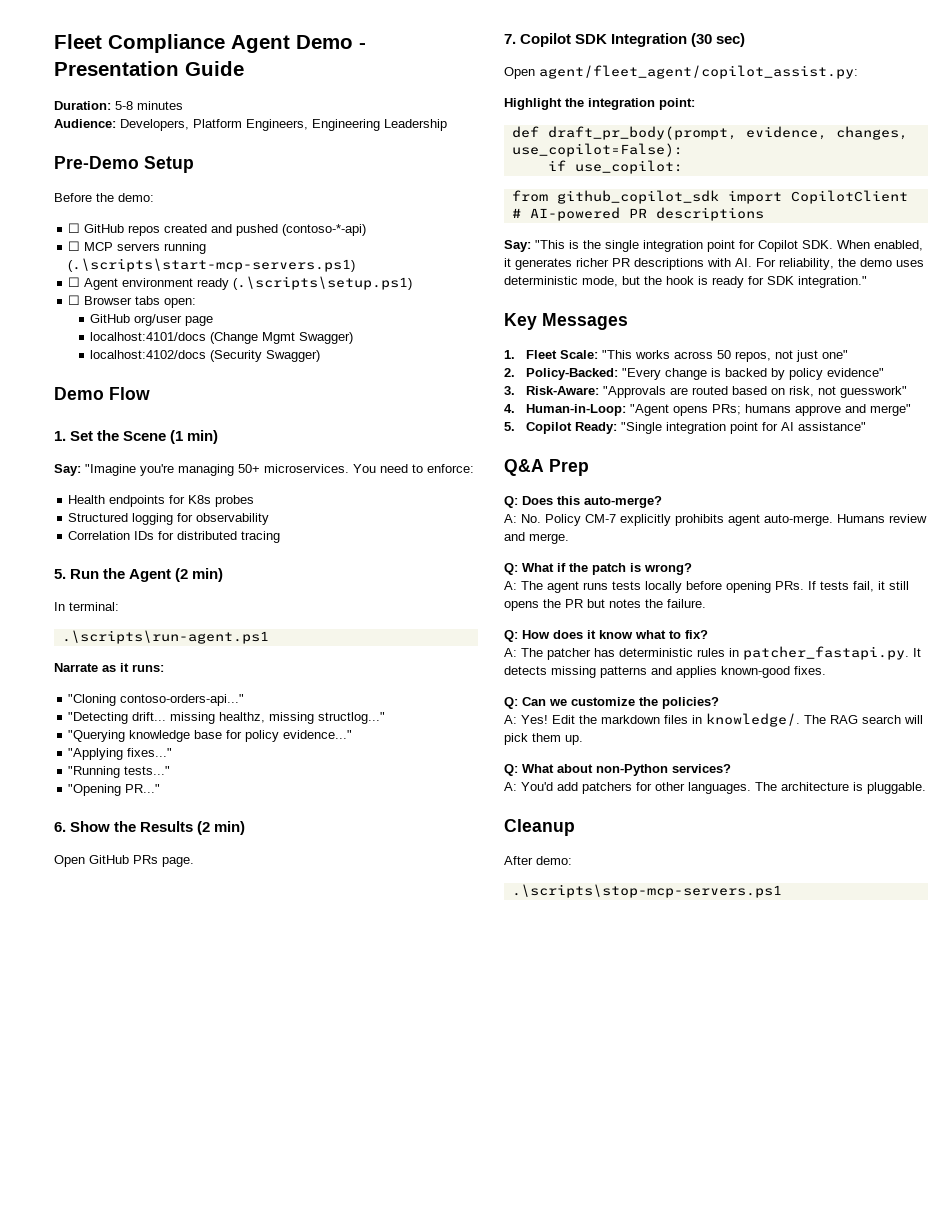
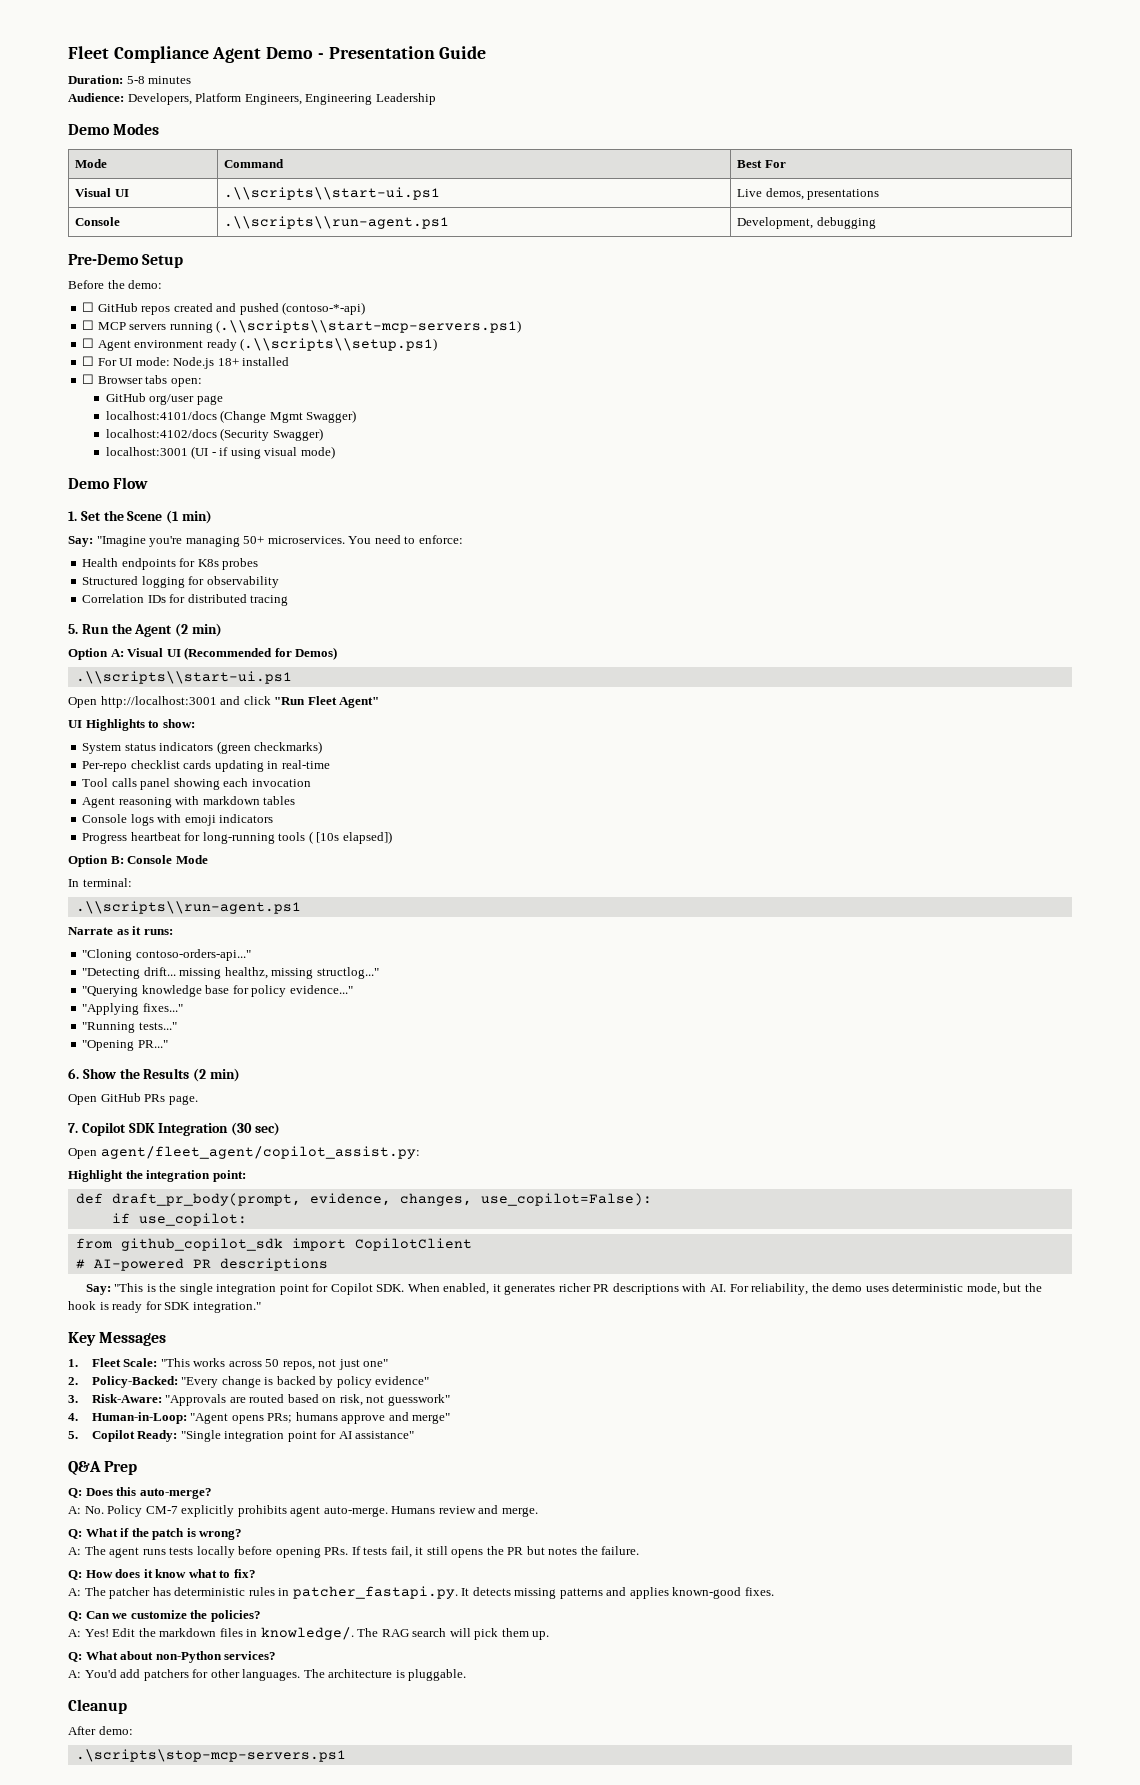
+ Demo Modes
+ Mode | Command | Best For
+ Visual UI | .\\scripts\\start-ui.ps1 | Live demos, presentations
+ Console | .\\scripts\\run-agent.ps1 | Development, debugging
- ☐ MCP servers running (.\scripts\start-mcp-servers.ps1)
+ ☐ MCP servers running (.\\scripts\\start-mcp-servers.ps1)
- ☐ Agent environment ready (.\scripts\setup.ps1)
+ ☐ Agent environment ready (.\\scripts\\setup.ps1)
+ ☐ For UI mode: Node.js 18+ installed
+ localhost:3001 (UI - if using visual mode)
+ Option A: Visual UI (Recommended for Demos)
+ .\\scripts\\start-ui.ps1
+ Open http://localhost:3001 and click "Run Fleet Agent"
+ UI Highlights to show:
+ System status indicators (green checkmarks)
+ Per-repo checklist cards updating in real-time
+ Tool calls panel showing each invocation
+ Agent reasoning with markdown tables
+ Console logs with emoji indicators
+ Progress heartbeat for long-running tools ( [10s elapsed])
+ Option B: Console Mode
  In terminal:
- .\scripts\run-agent.ps1
+ .\\scripts\\run-agent.ps1

